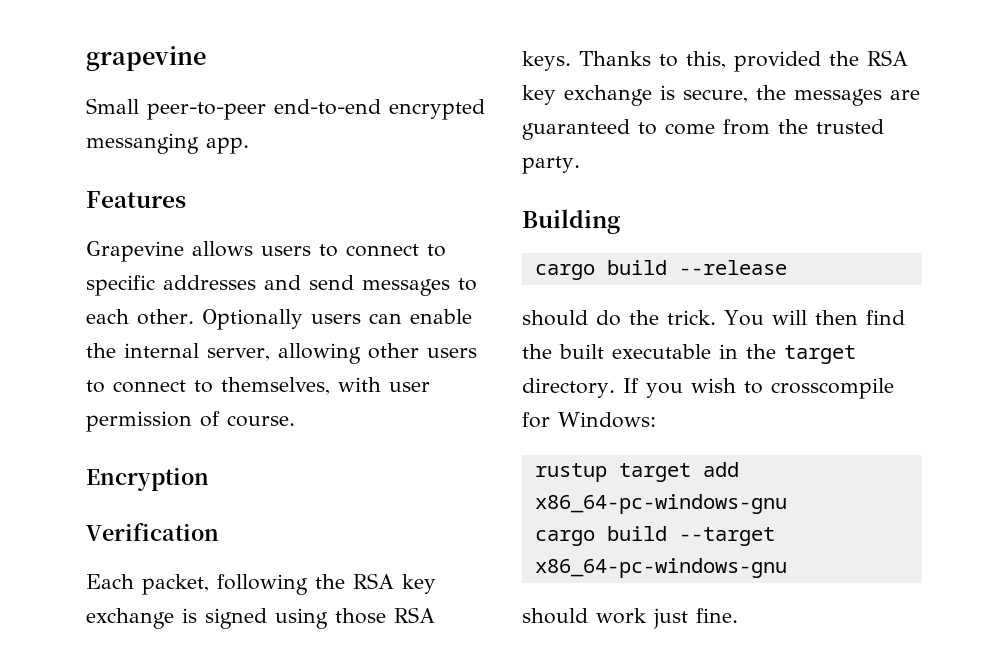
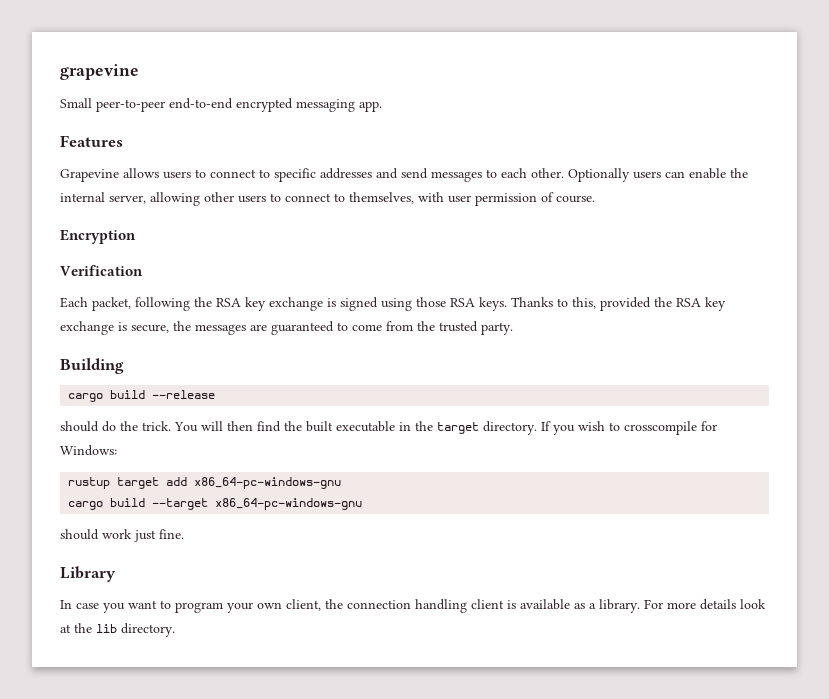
- Small peer-to-peer end-to-end encrypted messanging app.
+ Small peer-to-peer end-to-end encrypted messaging app.
+ Library
+ In case you want to program your own client, the connection handling client is available as a library. For more details look at the lib directory.

